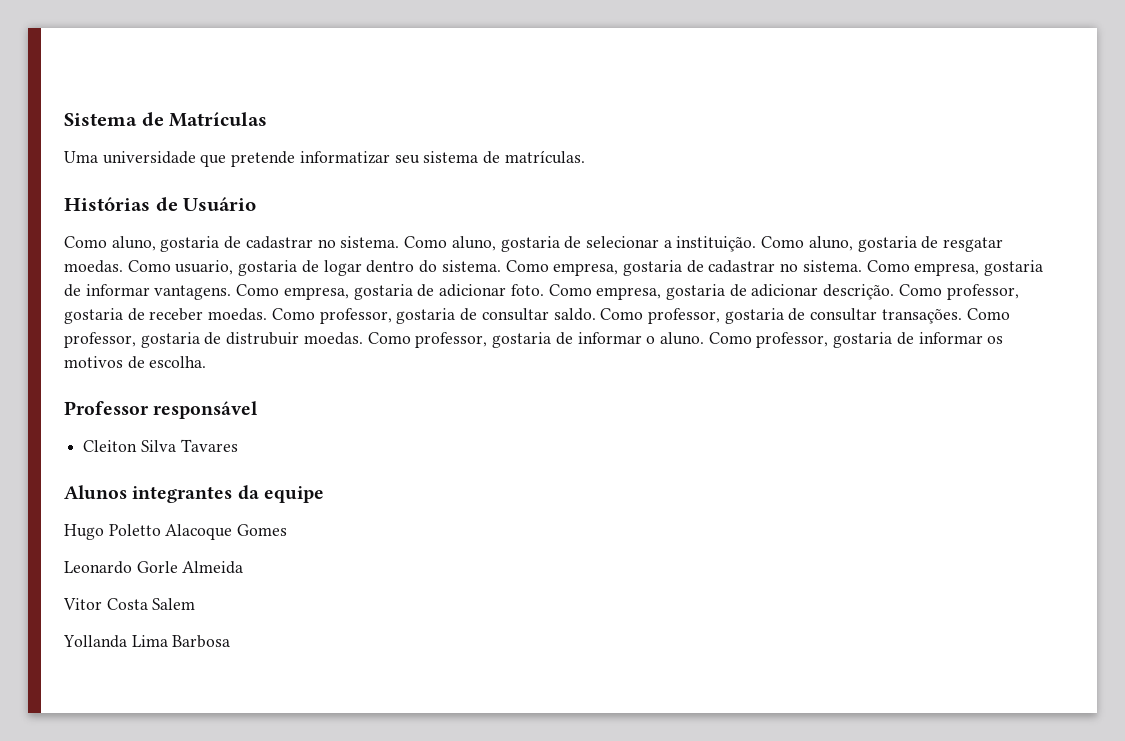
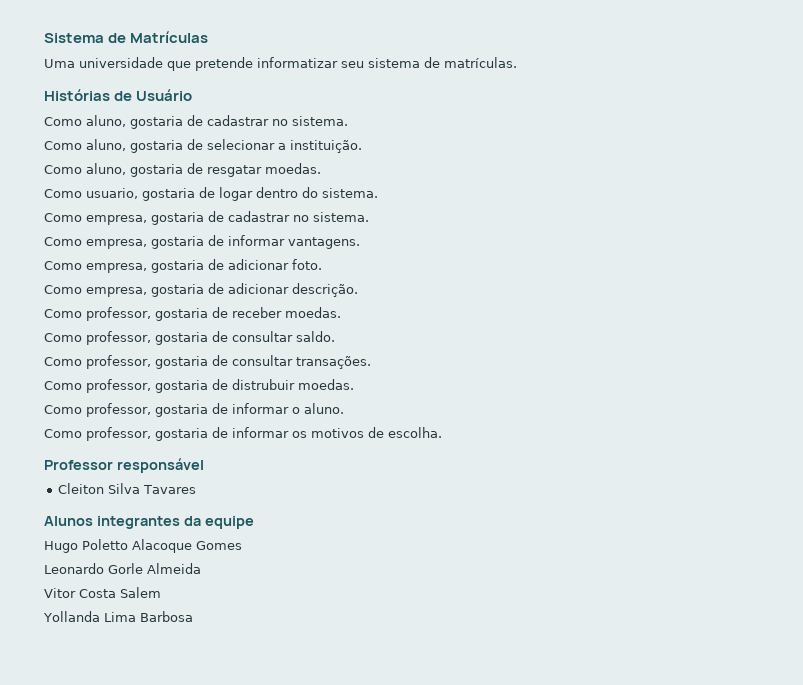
- Como aluno, gostaria de cadastrar no sistema. Como aluno, gostaria de selecionar a instituição. Como aluno, gostaria de resgatar moedas. Como usuario, gostaria de logar dentro do sistema. Como empresa, gostaria de cadastrar no sistema. Como empresa, gostaria de informar vantagens. Como empresa, gostaria de adicionar foto. Como empresa, gostaria de adicionar descrição. Como professor, gostaria de receber moedas. Como professor, gostaria de consultar saldo. Como professor, gostaria de consultar transações. Como professor, gostaria de distrubuir moedas. Como professor, gostaria de informar o aluno. Como professor, gostaria de informar os motivos de escolha.
+ Como aluno, gostaria de cadastrar no sistema.
+ Como aluno, gostaria de selecionar a instituição.
+ Como aluno, gostaria de resgatar moedas.
+ Como usuario, gostaria de logar dentro do sistema.
+ Como empresa, gostaria de cadastrar no sistema.
+ Como empresa, gostaria de informar vantagens.
+ Como empresa, gostaria de adicionar foto.
+ Como empresa, gostaria de adicionar descrição.
+ Como professor, gostaria de receber moedas.
+ Como professor, gostaria de consultar saldo.
+ Como professor, gostaria de consultar transações.
+ Como professor, gostaria de distrubuir moedas.
+ Como professor, gostaria de informar o aluno.
+ Como professor, gostaria de informar os motivos de escolha.

